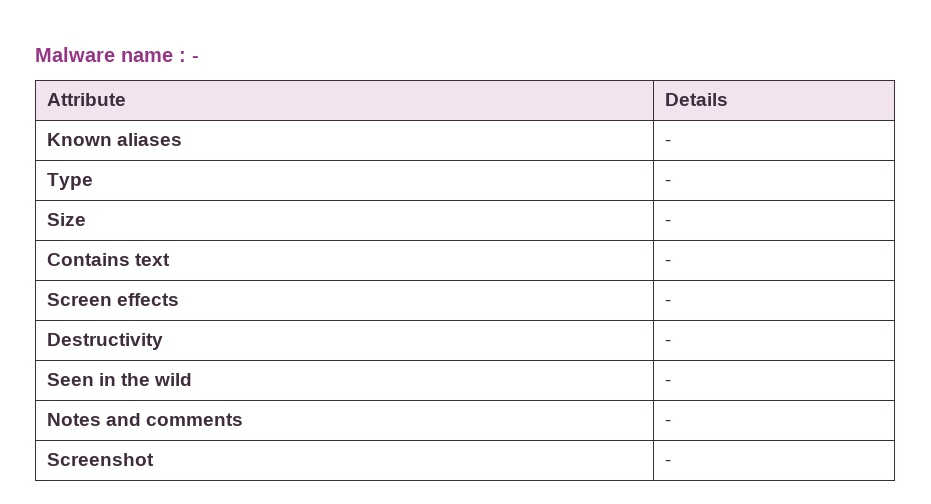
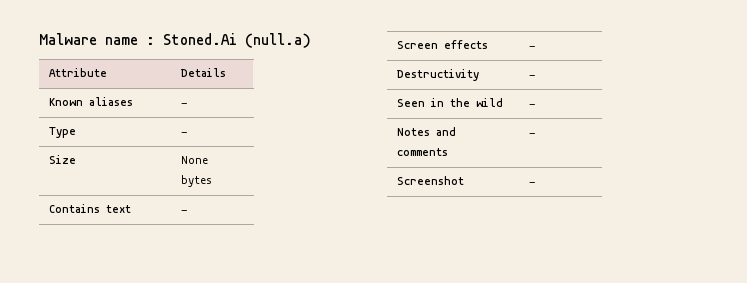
- Malware name : -
+ Malware name : Stoned.Ai (null.a)
- Size | -
+ Size | None bytes

